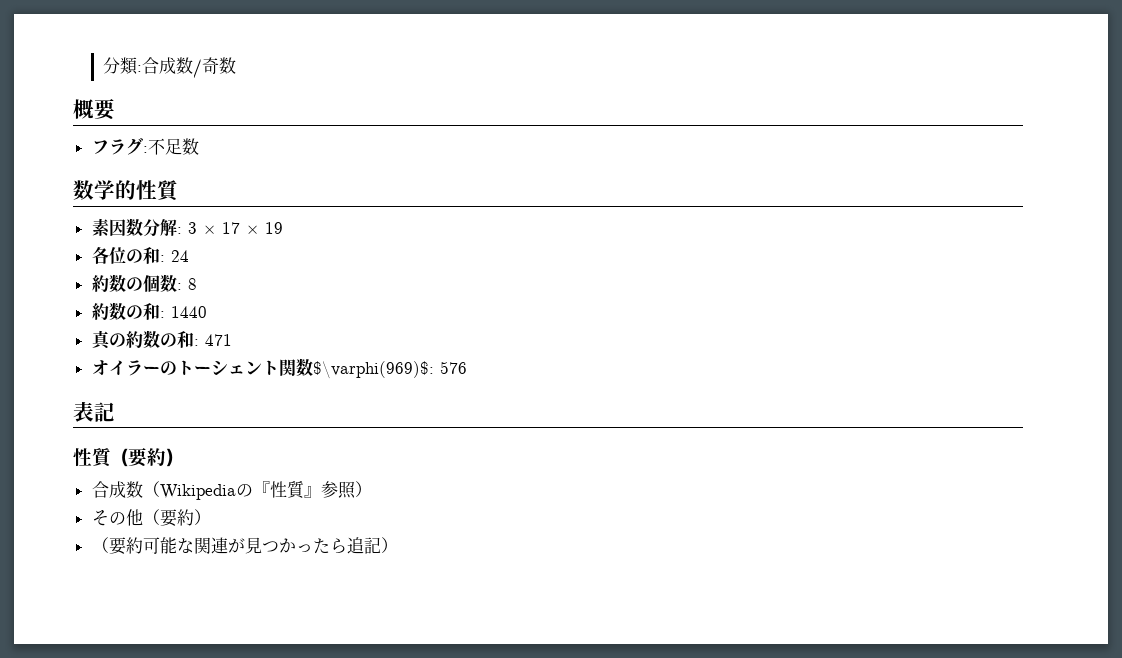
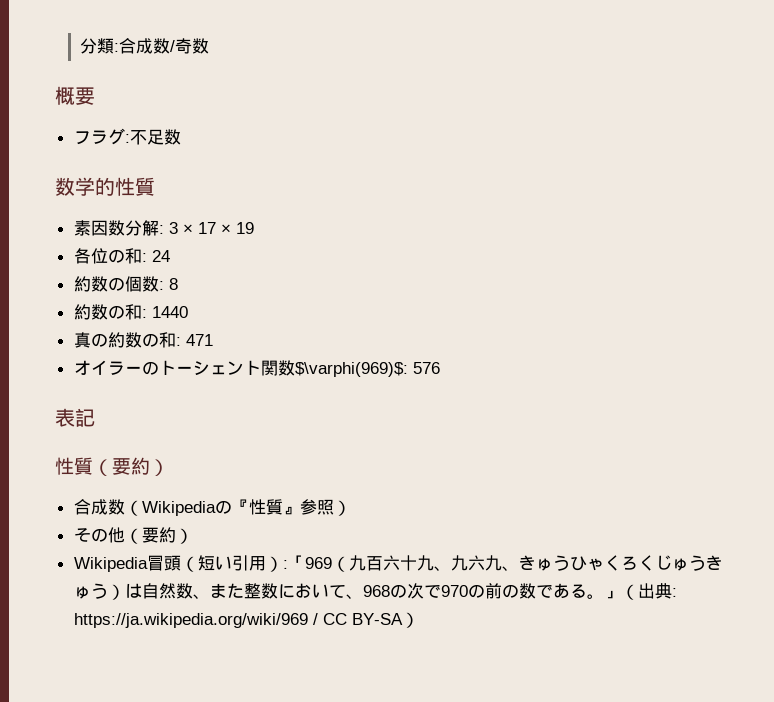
- （要約可能な関連が見つかったら追記）
+ Wikipedia冒頭（短い引用）:「969（九百六十九、九六九、きゅうひゃくろくじゅうきゅう）は自然数、また整数において、968の次で970の前の数である。」（出典: https://ja.wikipedia.org/wiki/969 / CC BY-SA）

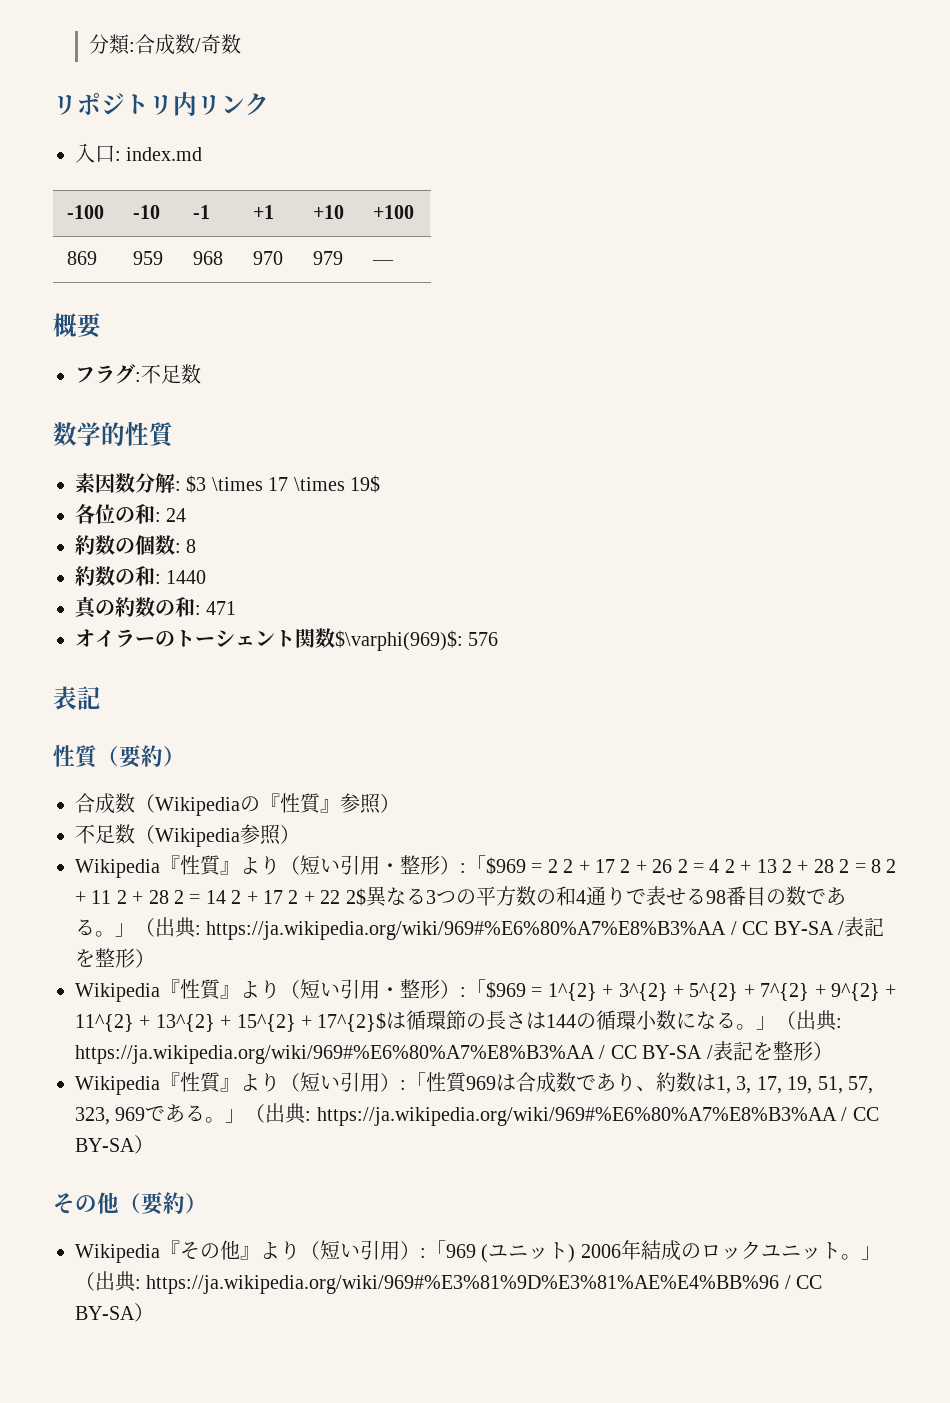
+ リポジトリ内リンク
+ 入口: index.md
+ -100 | -10 | -1 | +1 | +10 | +100
+ 869 | 959 | 968 | 970 | 979 | —
- 素因数分解: 3 × 17 × 19
+ 素因数分解: $3 \times 17 \times 19$
+ 不足数（Wikipedia参照）
+ Wikipedia『性質』より（短い引用・整形）:「$969 = 2 2 + 17 2 + 26 2 = 4 2 + 13 2 + 28 2 = 8 2 + 11 2 + 28 2 = 14 2 + 17 2 + 22 2$異なる3つの平方数の和4通りで表せる98番目の数である。」（出典: https://ja.wikipedia.org/wiki/969#%E6%80%A7%E8%B3%AA / CC BY-SA /表記を整形）
+ Wikipedia『性質』より（短い引用・整形）:「$969 = 1^{2} + 3^{2} + 5^{2} + 7^{2} + 9^{2} + 11^{2} + 13^{2} + 15^{2} + 17^{2}$は循環節の長さは144の循環小数になる。」（出典: https://ja.wikipedia.org/wiki/969#%E6%80%A7%E8%B3%AA / CC BY-SA /表記を整形）
+ Wikipedia『性質』より（短い引用）:「性質969は合成数であり、約数は1, 3, 17, 19, 51, 57, 323, 969である。」（出典: https://ja.wikipedia.org/wiki/969#%E6%80%A7%E8%B3%AA / CC BY-SA）
  その他（要約）
- Wikipedia冒頭（短い引用）:「969（九百六十九、九六九、きゅうひゃくろくじゅうきゅう）は自然数、また整数において、968の次で970の前の数である。」（出典: https://ja.wikipedia.org/wiki/969 / CC BY-SA）
+ Wikipedia『その他』より（短い引用）:「969 (ユニット) 2006年結成のロックユニット。」（出典: https://ja.wikipedia.org/wiki/969#%E3%81%9D%E3%81%AE%E4%BB%96 / CC BY-SA）

